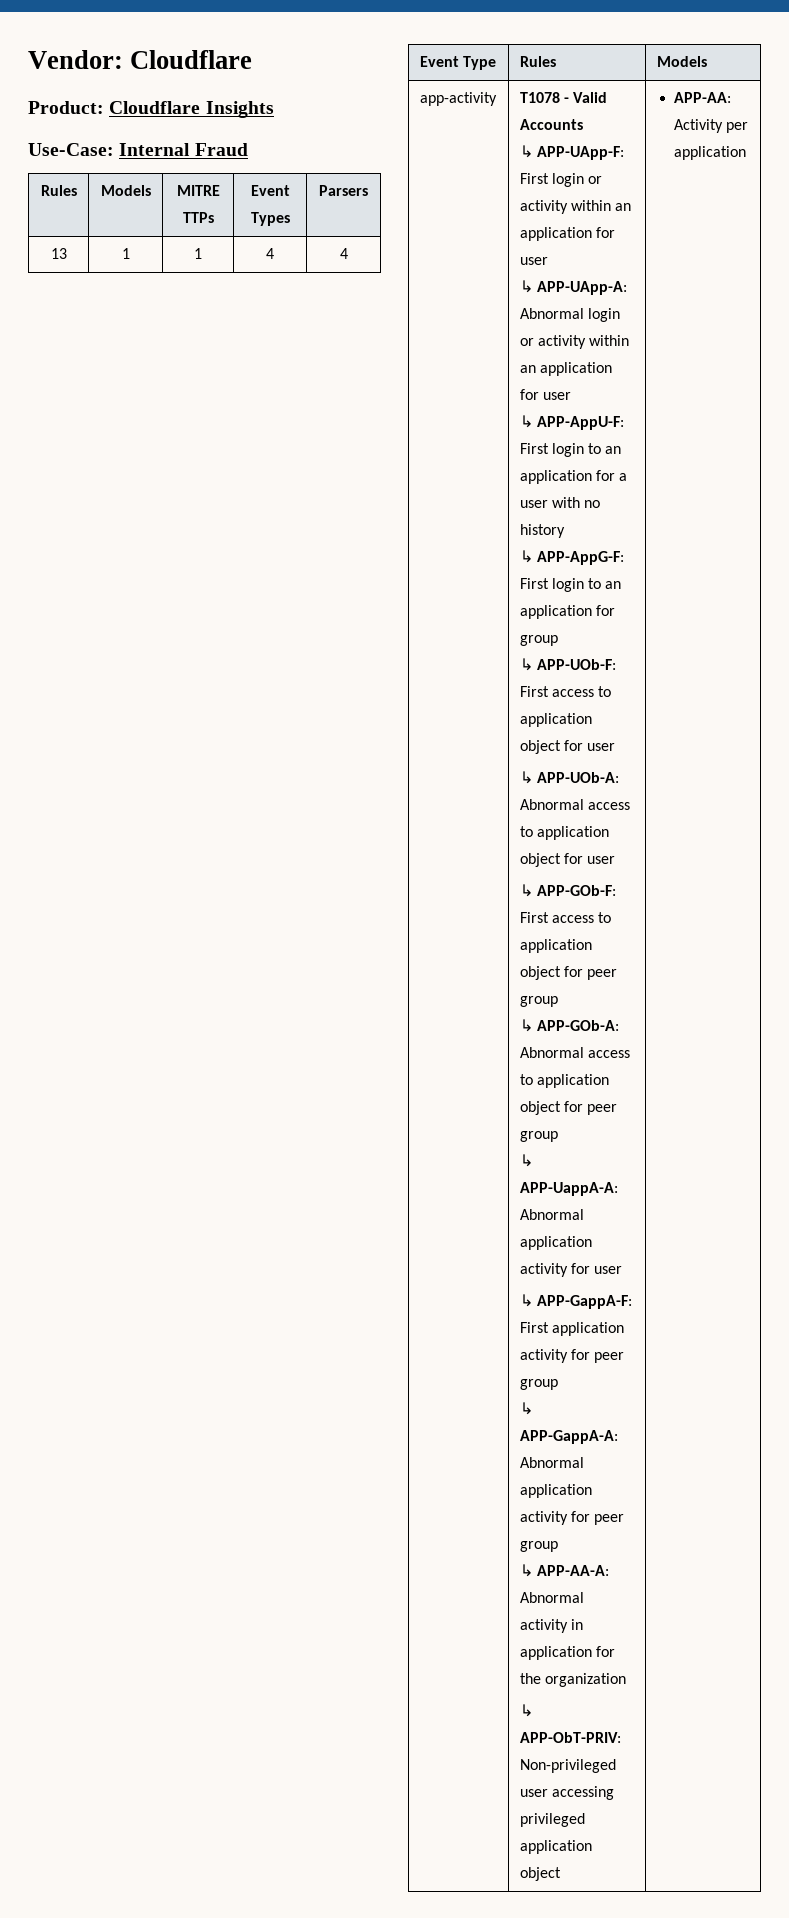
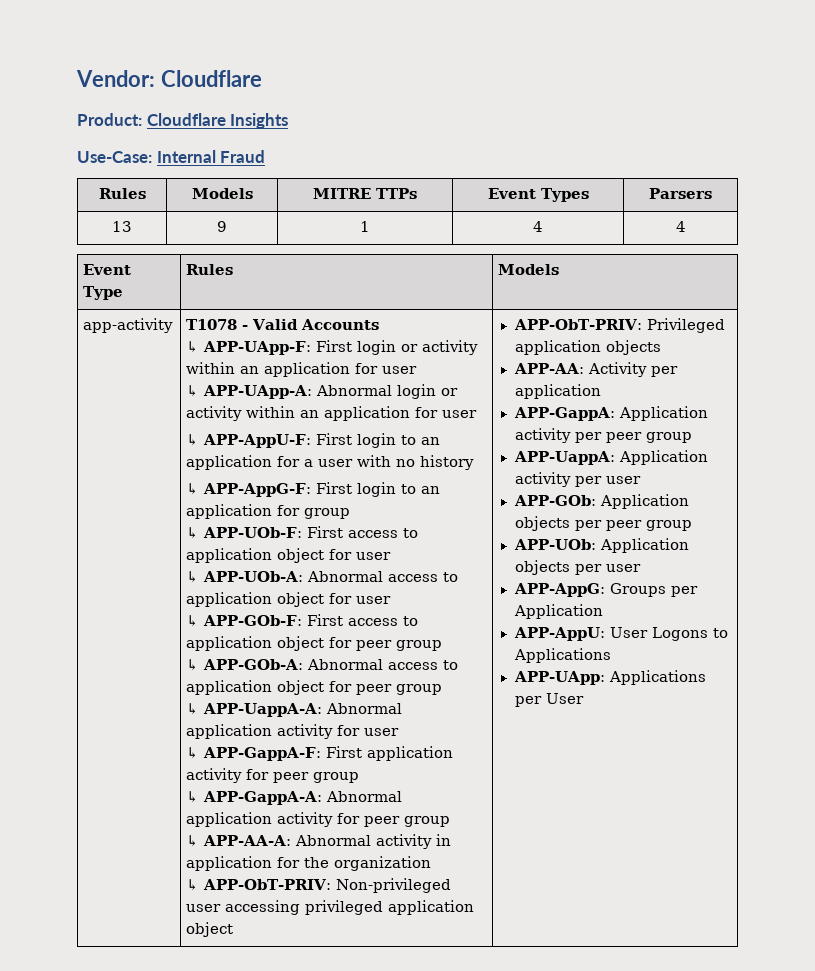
- 13 | 1 | 1 | 4 | 4
+ 13 | 9 | 1 | 4 | 4
+ APP-ObT-PRIV: Privileged application objects
+ APP-GappA: Application activity per peer group
+ APP-UappA: Application activity per user
+ APP-GOb: Application objects per peer group
+ APP-UOb: Application objects per user
+ APP-AppG: Groups per Application
+ APP-AppU: User Logons to Applications
+ APP-UApp: Applications per User

